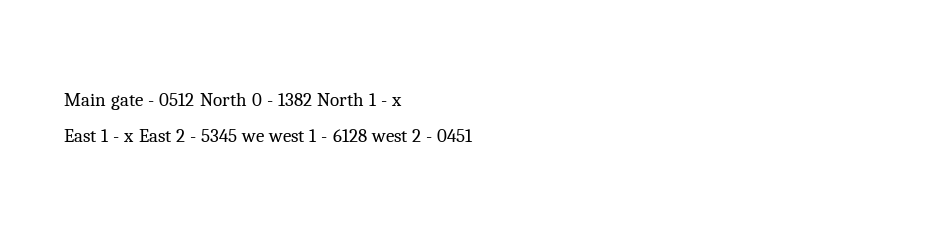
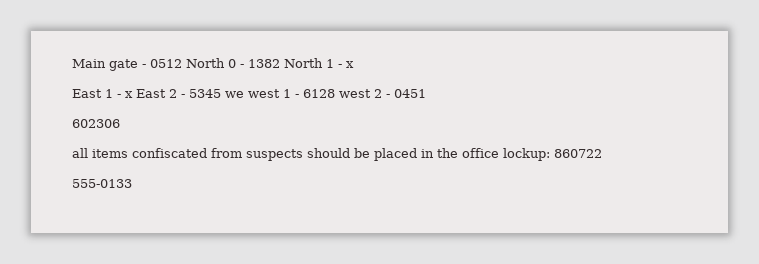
+ 602306
+ all items confiscated from suspects should be placed in the office lockup: 860722
+ 555-0133

